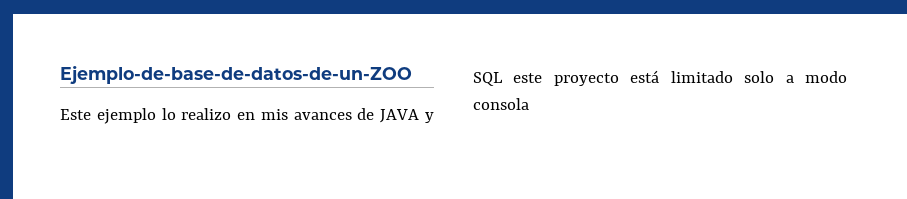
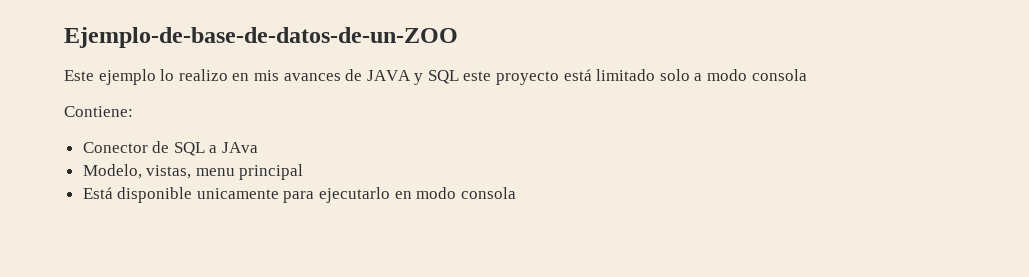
+ Contiene:
+ Conector de SQL a JAva
+ Modelo, vistas, menu principal
+ Está disponible unicamente para ejecutarlo en modo consola

